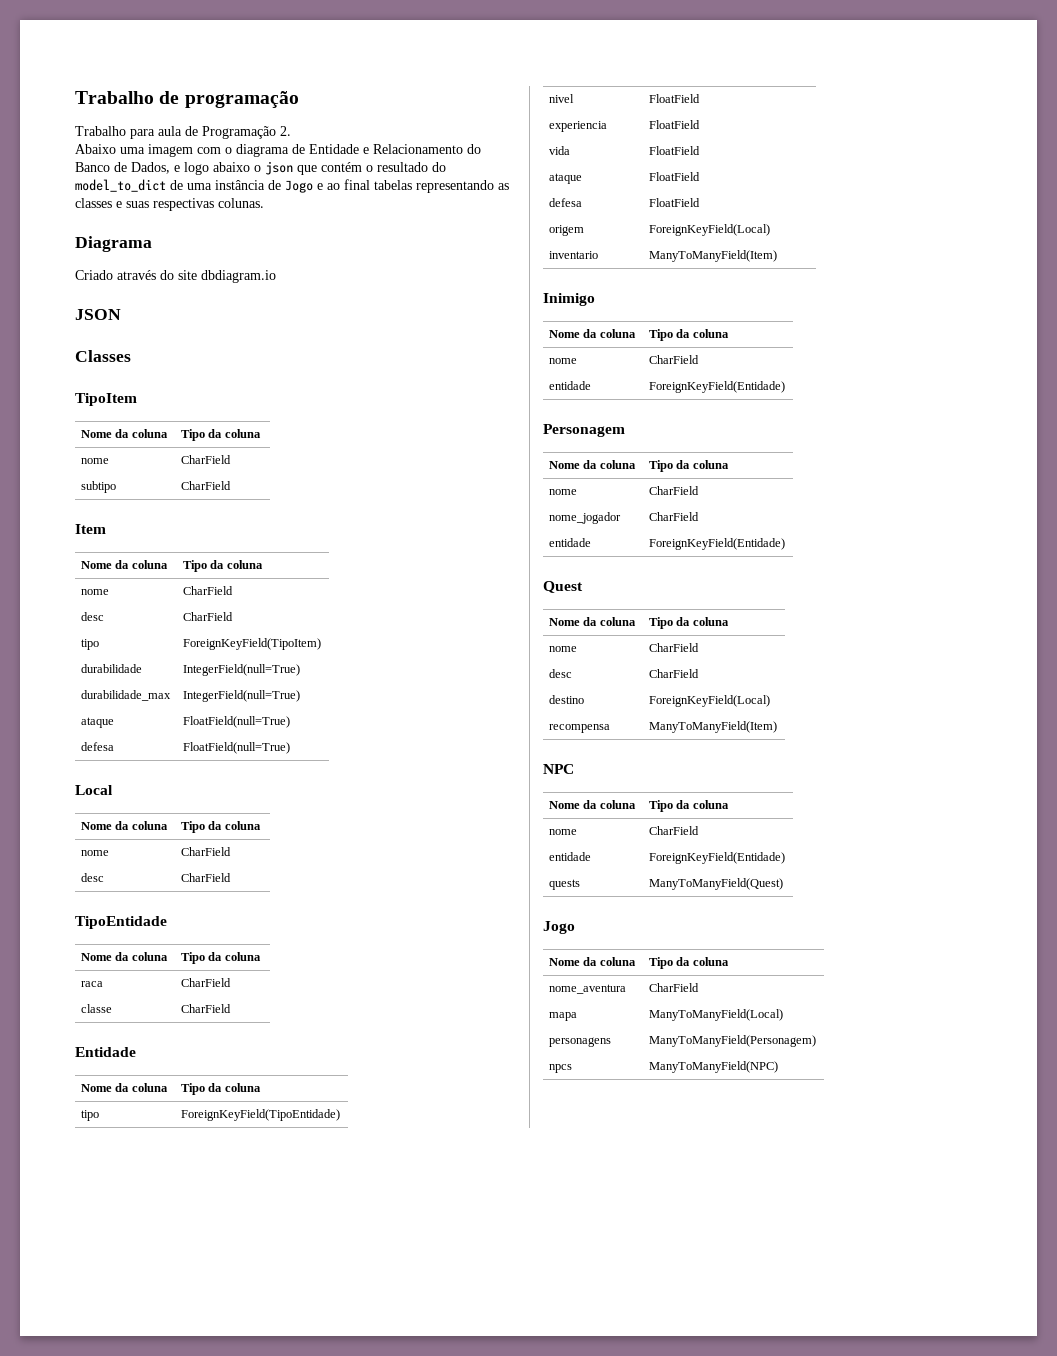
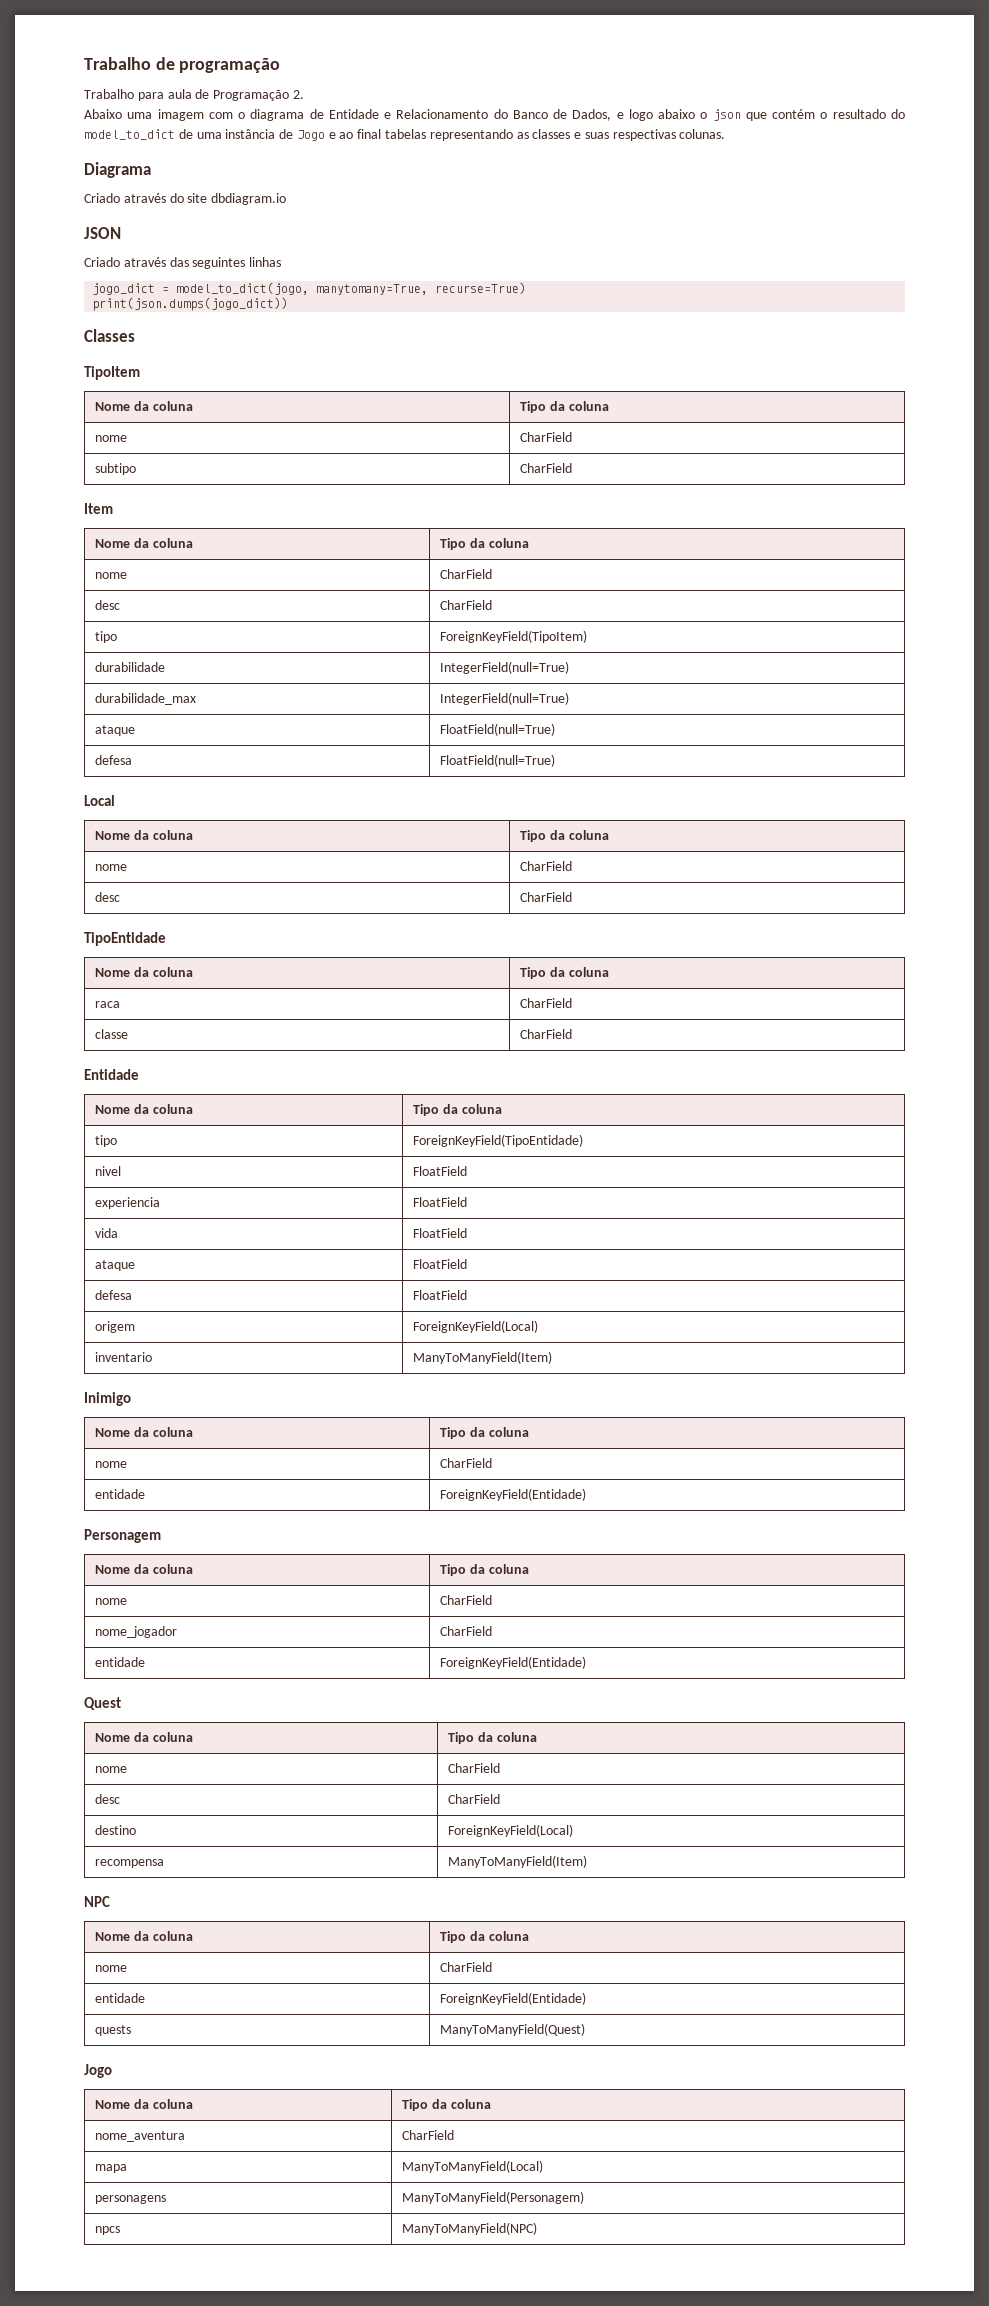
+ Criado através das seguintes linhas
+ jogo_dict = model_to_dict(jogo, manytomany=True, recurse=True)
+ print(json.dumps(jogo_dict))

